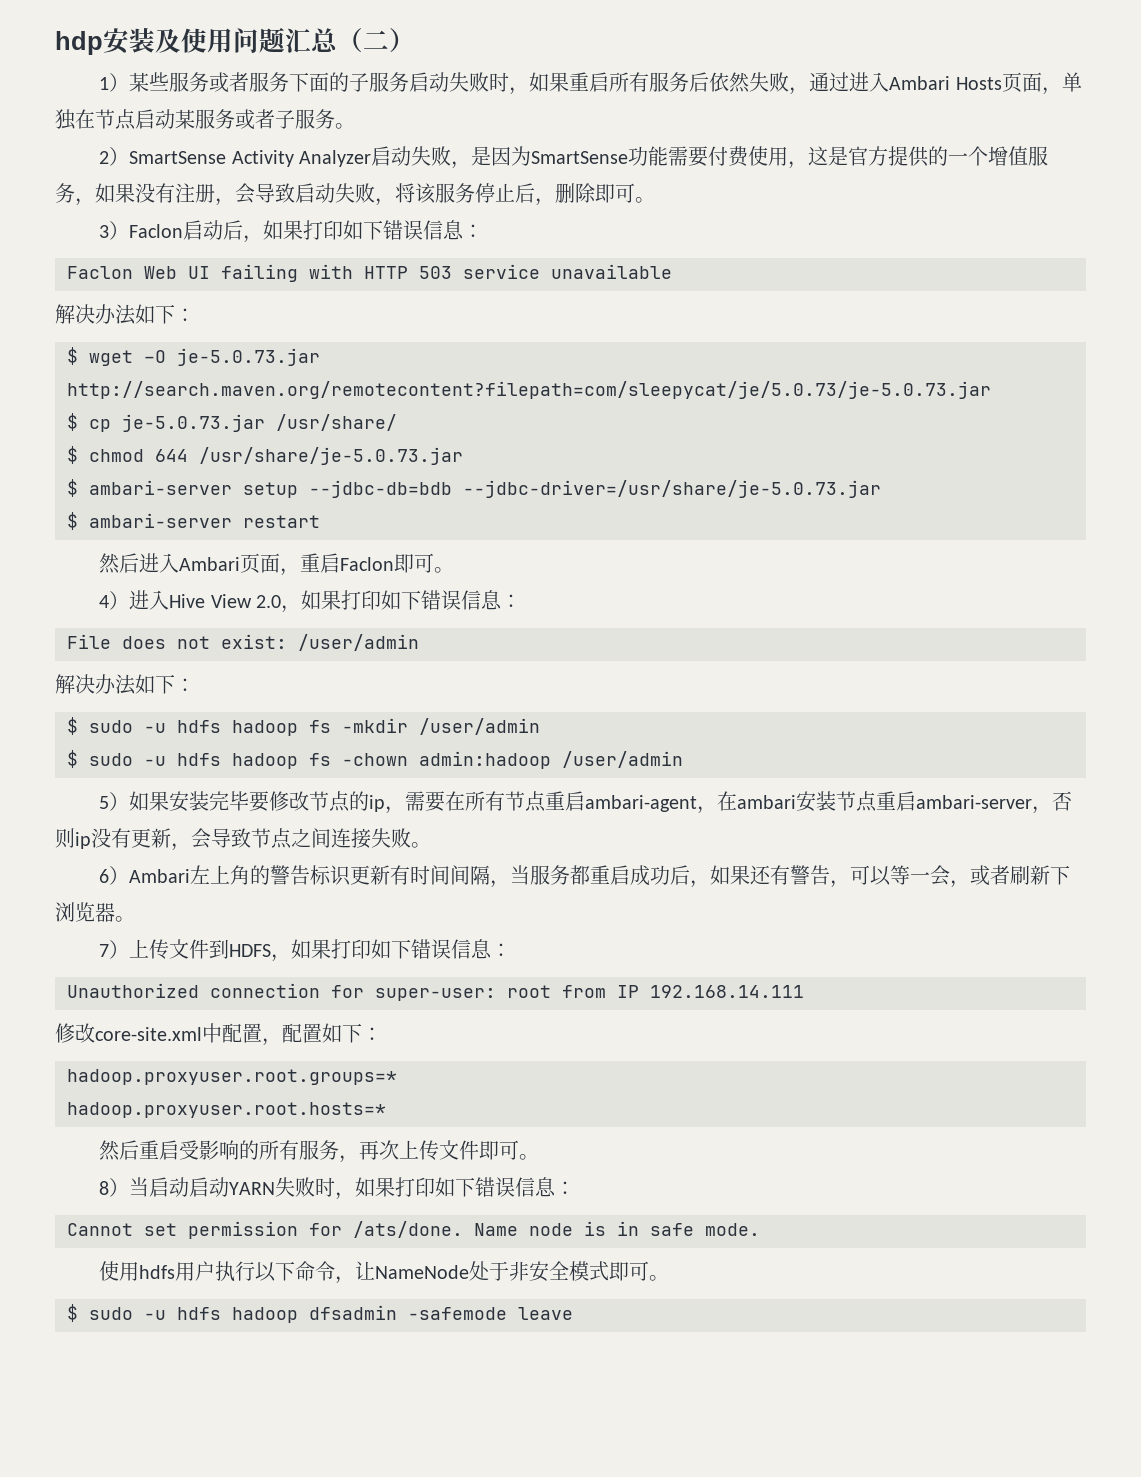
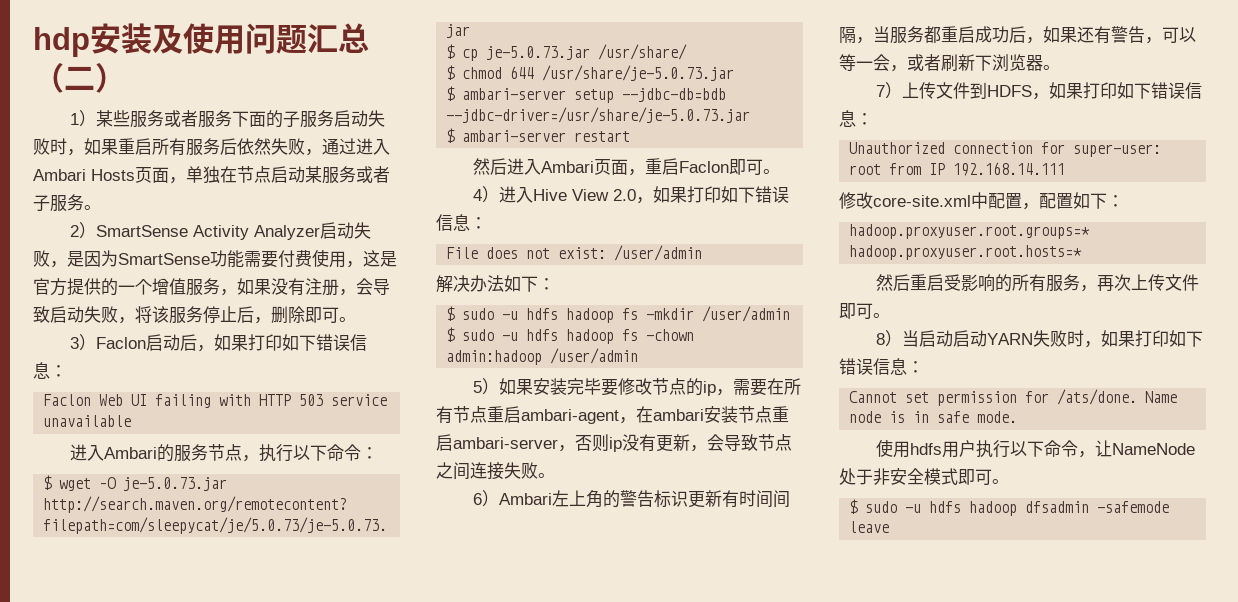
  Faclon Web UI failing with HTTP 503 service unavailable
- 解决办法如下：
+ 进入Ambari的服务节点，执行以下命令：

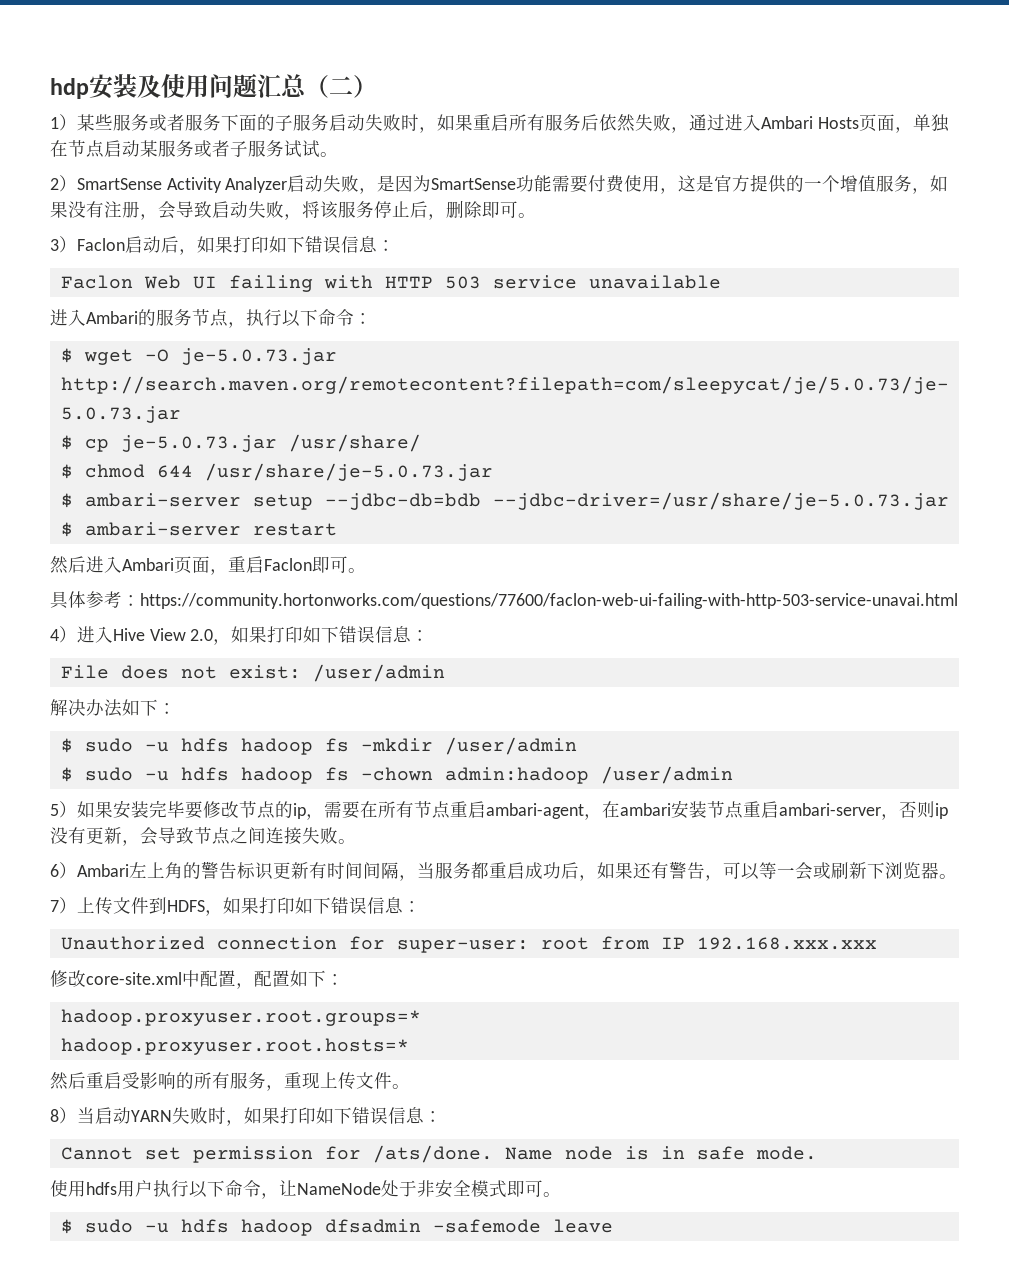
- 1）某些服务或者服务下面的子服务启动失败时，如果重启所有服务后依然失败，通过进入Ambari Hosts页面，单独在节点启动某服务或者子服务。
+ 1）某些服务或者服务下面的子服务启动失败时，如果重启所有服务后依然失败，通过进入Ambari Hosts页面，单独在节点启动某服务或者子服务试试。
+ 具体参考：https://community.hortonworks.com/questions/77600/faclon-web-ui-failing-with-http-503-service-unavai.html
- 6）Ambari左上角的警告标识更新有时间间隔，当服务都重启成功后，如果还有警告，可以等一会，或者刷新下浏览器。
+ 6）Ambari左上角的警告标识更新有时间间隔，当服务都重启成功后，如果还有警告，可以等一会或刷新下浏览器。
- Unauthorized connection for super-user: root from IP 192.168.14.111
+ Unauthorized connection for super-user: root from IP 192.168.xxx.xxx
- 然后重启受影响的所有服务，再次上传文件即可。
+ 然后重启受影响的所有服务，重现上传文件。
- 8）当启动启动YARN失败时，如果打印如下错误信息：
+ 8）当启动YARN失败时，如果打印如下错误信息：

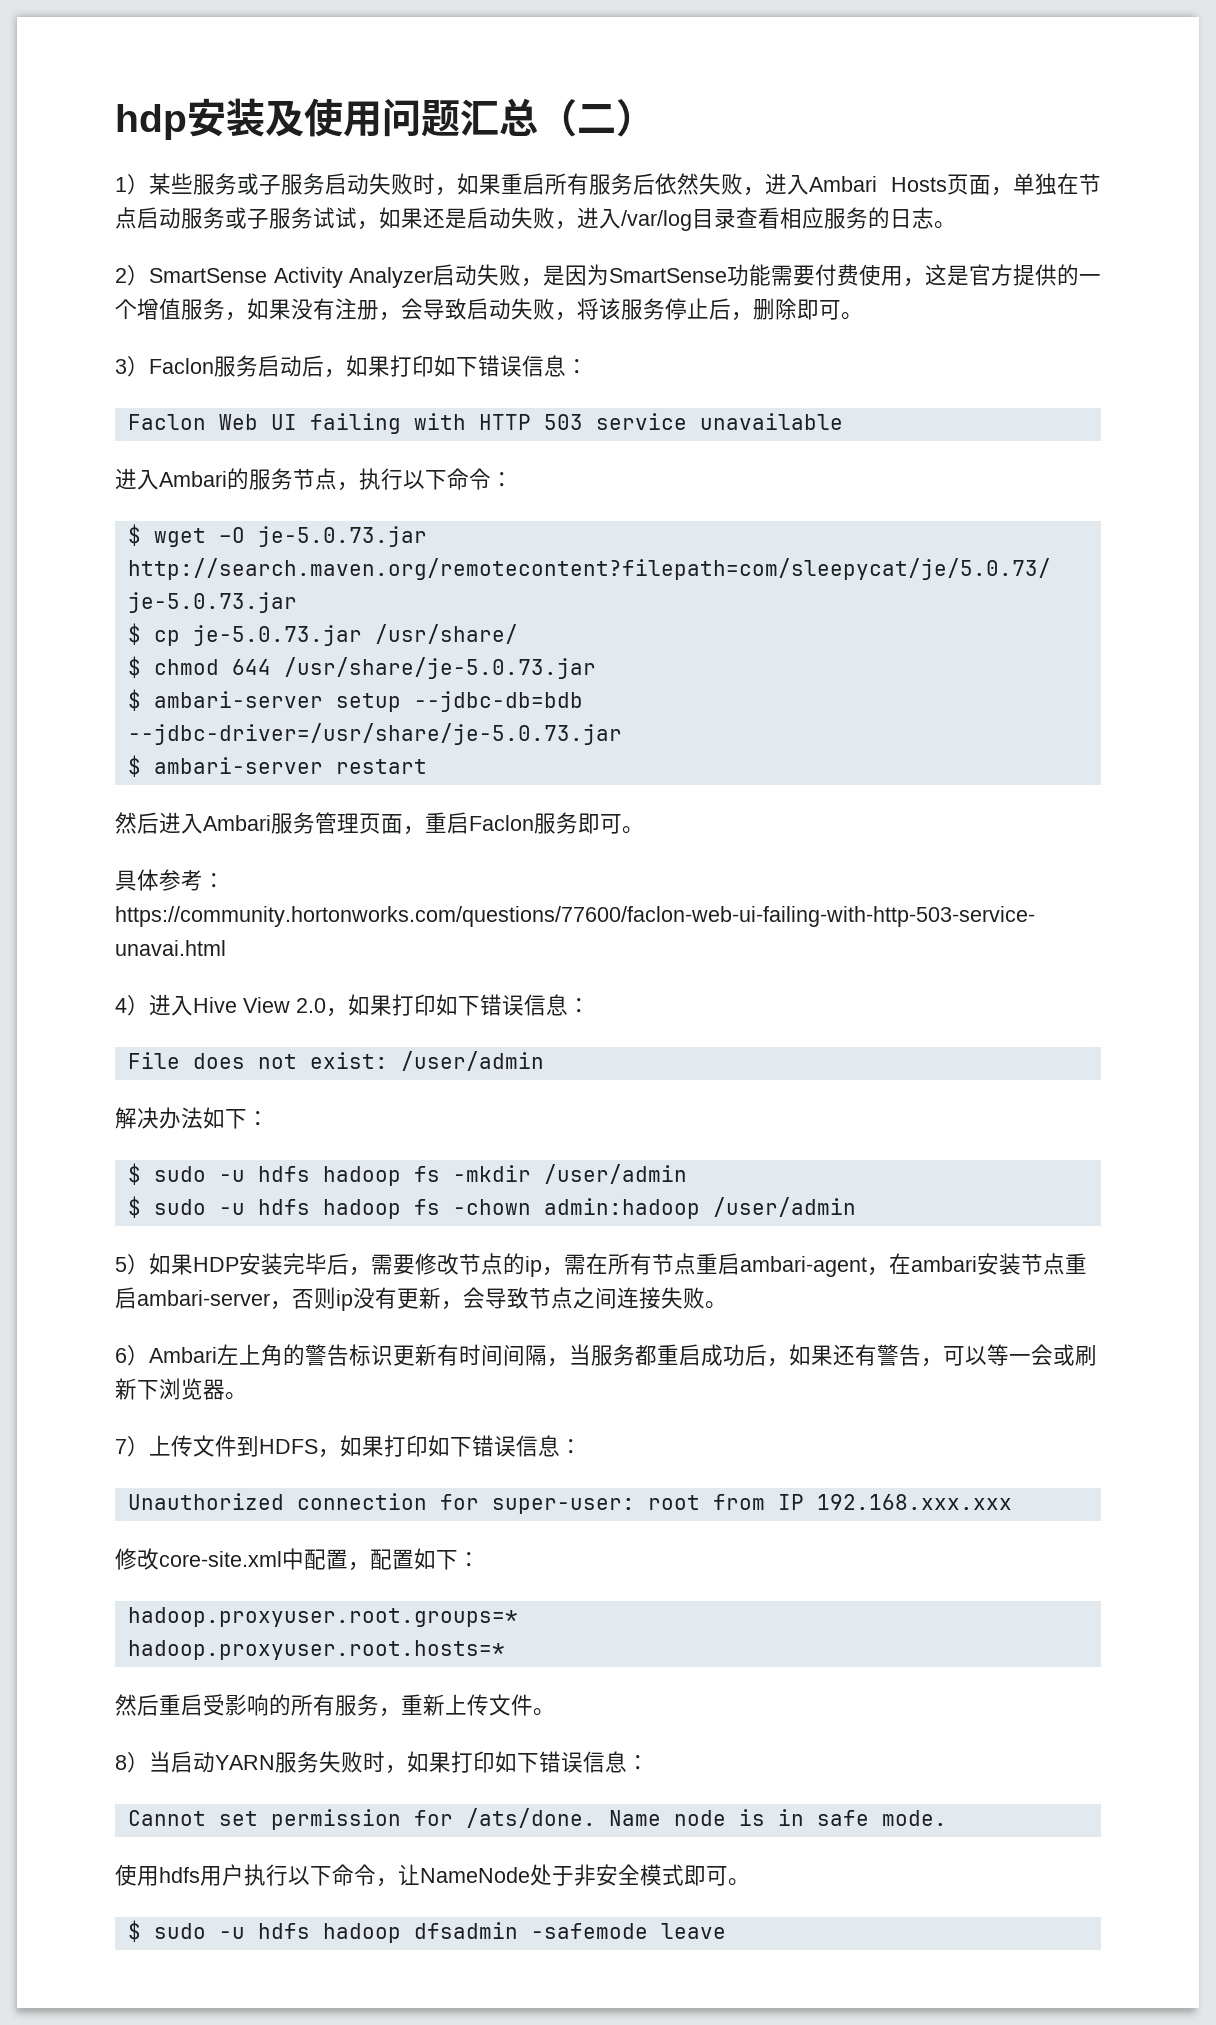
- 1）某些服务或者服务下面的子服务启动失败时，如果重启所有服务后依然失败，通过进入Ambari Hosts页面，单独在节点启动某服务或者子服务试试。
+ 1）某些服务或子服务启动失败时，如果重启所有服务后依然失败，进入Ambari Hosts页面，单独在节点启动服务或子服务试试，如果还是启动失败，进入/var/log目录查看相应服务的日志。
- 3）Faclon启动后，如果打印如下错误信息：
+ 3）Faclon服务启动后，如果打印如下错误信息：
- 然后进入Ambari页面，重启Faclon即可。
+ 然后进入Ambari服务管理页面，重启Faclon服务即可。
- 5）如果安装完毕要修改节点的ip，需要在所有节点重启ambari-agent，在ambari安装节点重启ambari-server，否则ip没有更新，会导致节点之间连接失败。
+ 5）如果HDP安装完毕后，需要修改节点的ip，需在所有节点重启ambari-agent，在ambari安装节点重启ambari-server，否则ip没有更新，会导致节点之间连接失败。
- 然后重启受影响的所有服务，重现上传文件。
+ 然后重启受影响的所有服务，重新上传文件。
- 8）当启动YARN失败时，如果打印如下错误信息：
+ 8）当启动YARN服务失败时，如果打印如下错误信息：

